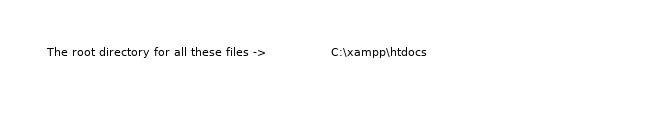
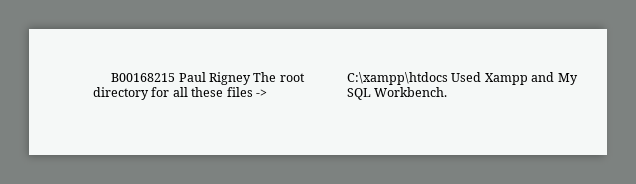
- The root directory for all these files -> C:\xampp\htdocs
+ B00168215 Paul Rigney The root directory for all these files -> C:\xampp\htdocs Used Xampp and My SQL Workbench.

